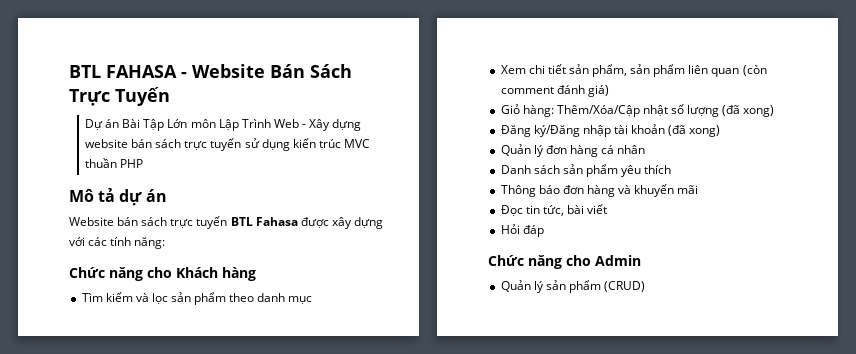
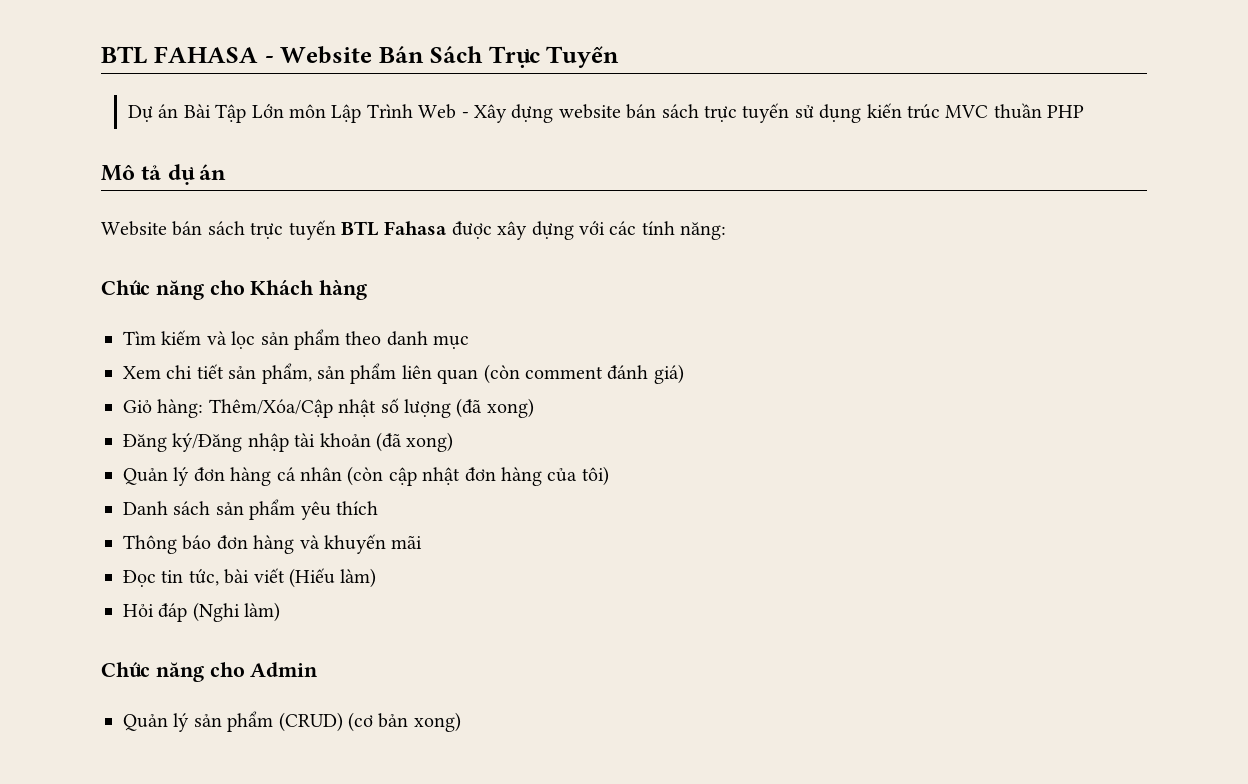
- Quản lý đơn hàng cá nhân
+ Quản lý đơn hàng cá nhân (còn cập nhật đơn hàng của tôi)
- Đọc tin tức, bài viết
+ Đọc tin tức, bài viết (Hiếu làm)
- Hỏi đáp
+ Hỏi đáp (Nghi làm)
- Quản lý sản phẩm (CRUD)
+ Quản lý sản phẩm (CRUD) (cơ bản xong)

